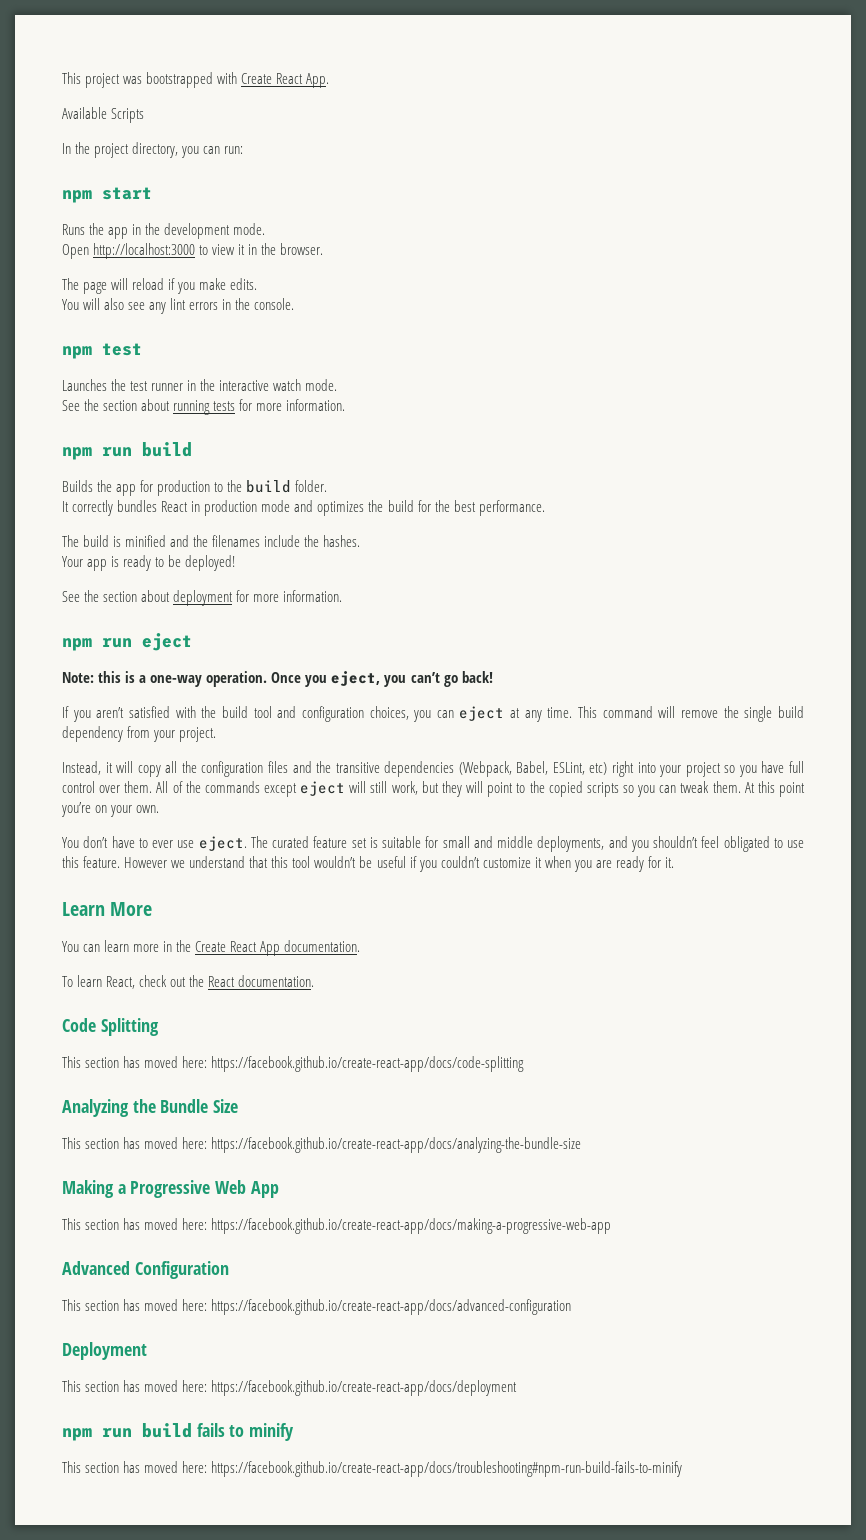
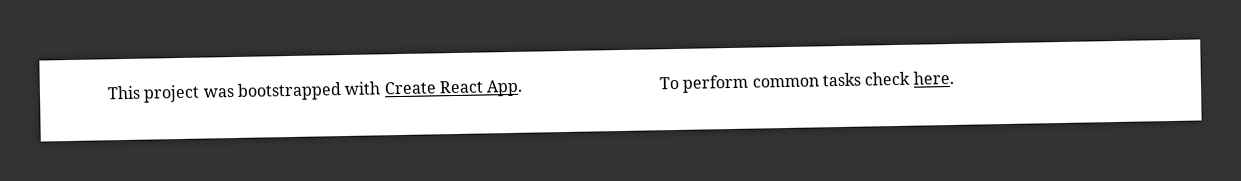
- Available Scripts
- In the project directory, you can run:
- npm start
- Runs the app in the development mode.
- Open http://localhost:3000 to view it in the browser.
- The page will reload if you make edits.
- You will also see any lint errors in the console.
- npm test
- Launches the test runner in the interactive watch mode.
- See the section about running tests for more information.
- npm run build
- Builds the app for production to the build folder.
- It correctly bundles React in production mode and optimizes the build for the best performance.
- The build is minified and the filenames include the hashes.
- Your app is ready to be deployed!
- See the section about deployment for more information.
- npm run eject
- Note: this is a one-way operation. Once you eject, you can’t go back!
- If you aren’t satisfied with the build tool and configuration choices, you can eject at any time. This command will remove the single build dependency from your project.
- Instead, it will copy all the configuration files and the transitive dependencies (Webpack, Babel, ESLint, etc) right into your project so you have full control over them. All of the commands except eject will still work, but they will point to the copied scripts so you can tweak them. At this point you’re on your own.
- You don’t have to ever use eject. The curated feature set is suitable for small and middle deployments, and you shouldn’t feel obligated to use this feature. However we understand that this tool wouldn’t be useful if you couldn’t customize it when you are ready for it.
- Learn More
- You can learn more in the Create React App documentation.
- To learn React, check out the React documentation.
- Code Splitting
- This section has moved here: https://facebook.github.io/create-react-app/docs/code-splitting
- Analyzing the Bundle Size
- This section has moved here: https://facebook.github.io/create-react-app/docs/analyzing-the-bundle-size
- Making a Progressive Web App
- This section has moved here: https://facebook.github.io/create-react-app/docs/making-a-progressive-web-app
- Advanced Configuration
- This section has moved here: https://facebook.github.io/create-react-app/docs/advanced-configuration
- Deployment
- This section has moved here: https://facebook.github.io/create-react-app/docs/deployment
- npm run build fails to minify
- This section has moved here: https://facebook.github.io/create-react-app/docs/troubleshooting#npm-run-build-fails-to-minify
+ To perform common tasks check here.

